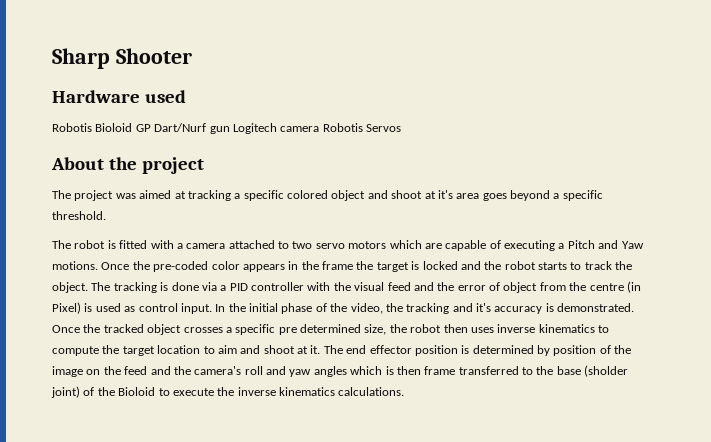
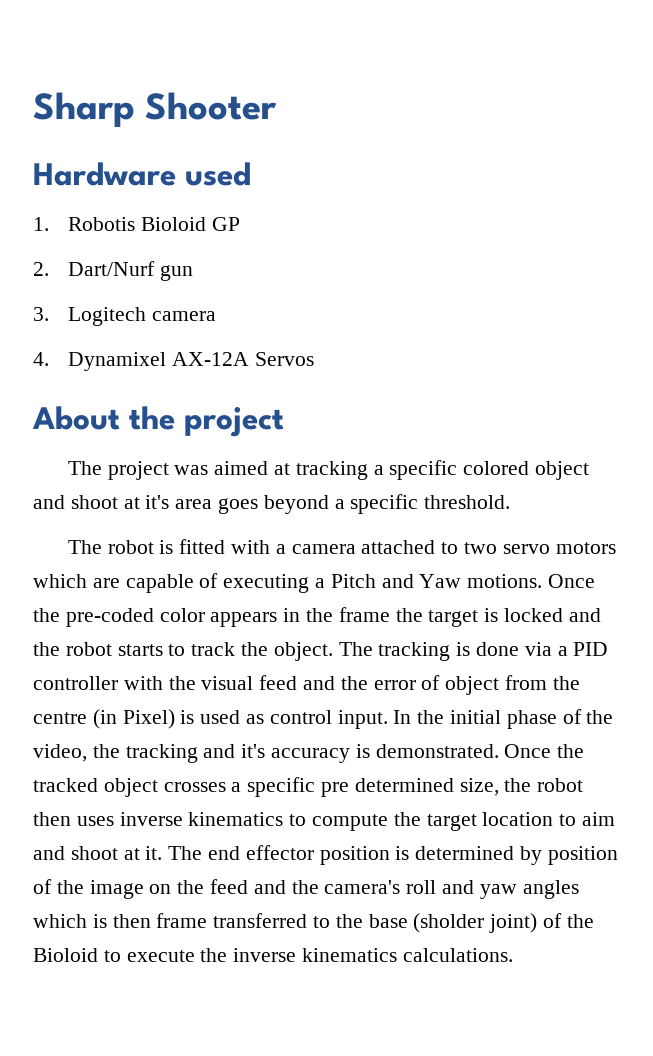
- Robotis Bioloid GP Dart/Nurf gun Logitech camera Robotis Servos
+ 1. Robotis Bioloid GP
+ 2. Dart/Nurf gun
+ 3. Logitech camera
+ 4. Dynamixel AX-12A Servos

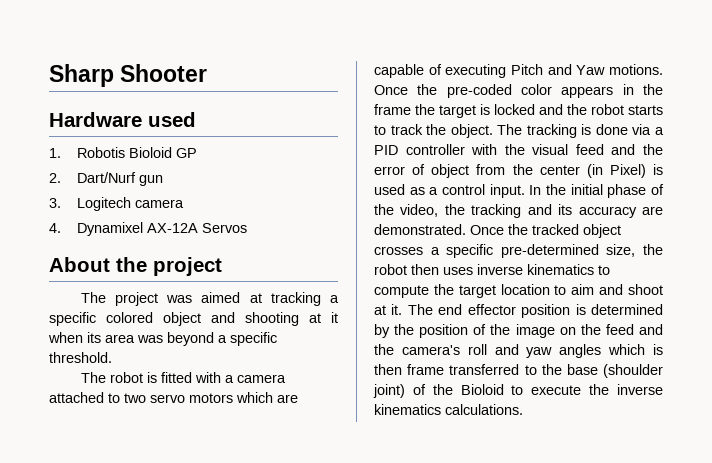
- The project was aimed at tracking a specific colored object and shoot at it's area goes beyond a specific threshold.
+ The project was aimed at tracking a specific colored object and shooting at it when its area was beyond a specific threshold.
- The robot is fitted with a camera attached to two servo motors which are capable of executing a Pitch and Yaw motions.
+ The robot is fitted with a camera attached to two servo motors which are capable of executing Pitch and Yaw motions.
- The tracking is done via a PID controller with the visual feed and the error of object from the centre (in Pixel) is used as control input.
+ The tracking is done via a PID controller with the visual feed and the error of object from the center (in Pixel) is used as a control input.
- In the initial phase of the video, the tracking and it's accuracy is demonstrated.
+ In the initial phase of the video, the tracking and its accuracy are demonstrated.
- Once the tracked object crosses a specific pre determined size, the robot then uses inverse kinematics to compute the target location to aim and shoot at it.
+ Once the tracked object crosses a specific pre-determined size, the robot then uses inverse kinematics to compute the target location to aim and shoot at it.
- The end effector position is determined by position of the image on the feed and the camera's roll and yaw angles which is then frame transferred to the base (sholder joint) of the Bioloid to execute the inverse kinematics calculations.
+ The end effector position is determined by the position of the image on the feed and the camera's roll and yaw angles which is then frame transferred to the base (shoulder joint) of the Bioloid to execute the inverse kinematics calculations.

